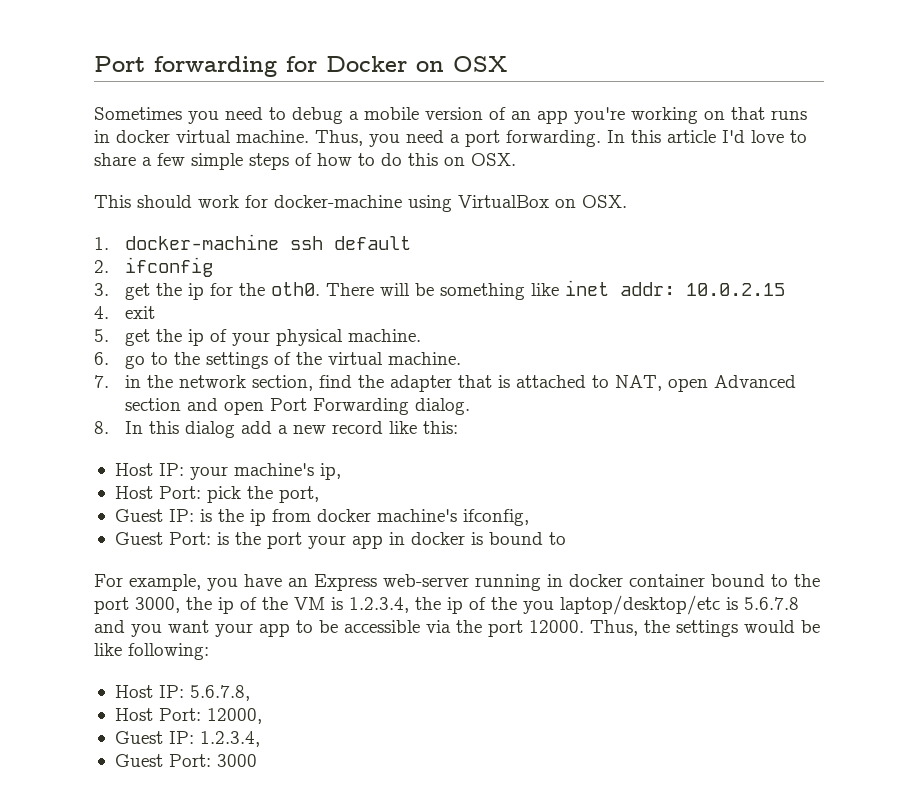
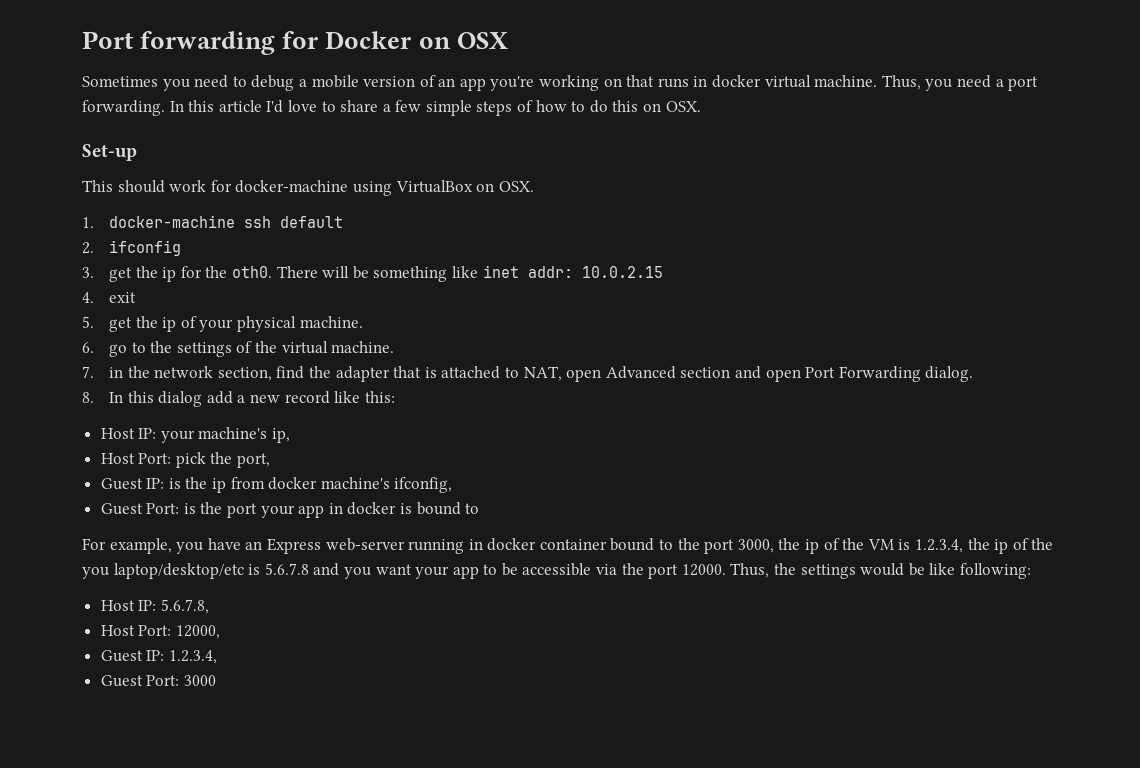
+ Set-up

